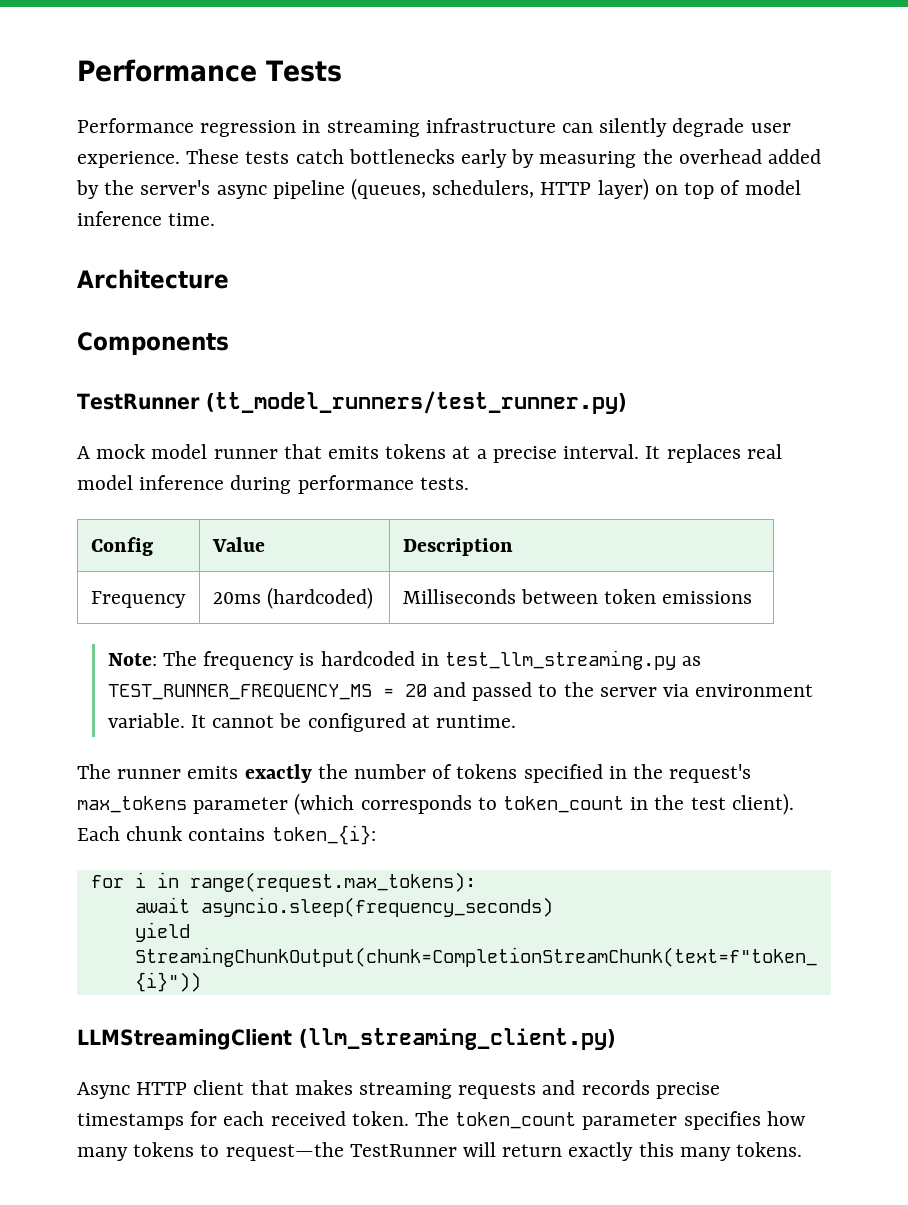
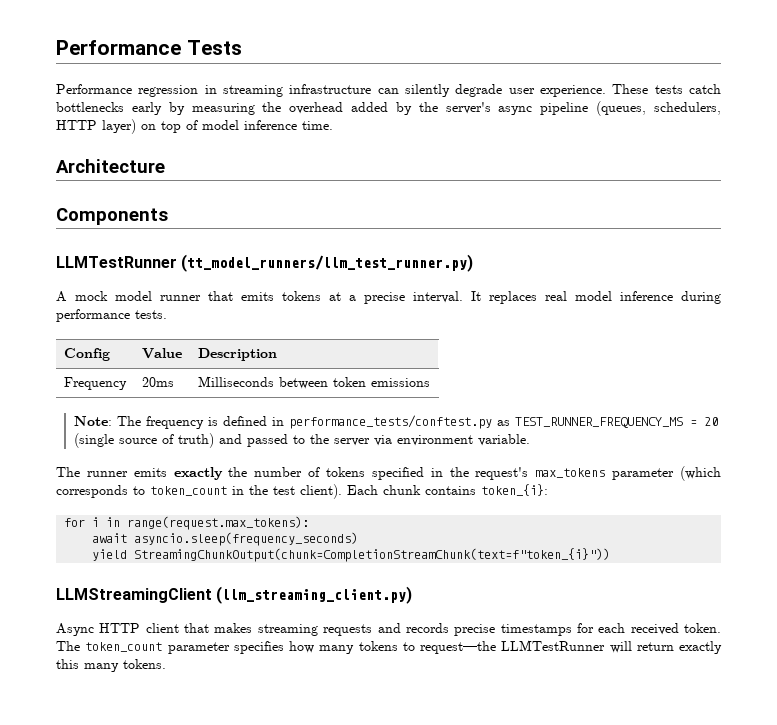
- TestRunner (tt_model_runners/test_runner.py)
+ LLMTestRunner (tt_model_runners/llm_test_runner.py)
- Frequency | 20ms (hardcoded) | Milliseconds between token emissions
+ Frequency | 20ms | Milliseconds between token emissions
- Note: The frequency is hardcoded in test_llm_streaming.py as TEST_RUNNER_FREQUENCY_MS = 20 and passed to the server via environment variable. It cannot be configured at runtime.
+ Note: The frequency is defined in performance_tests/conftest.py as TEST_RUNNER_FREQUENCY_MS = 20 (single source of truth) and passed to the server via environment variable.
- The token_count parameter specifies how many tokens to request—the TestRunner will return exactly this many tokens.
+ The token_count parameter specifies how many tokens to request—the LLMTestRunner will return exactly this many tokens.

